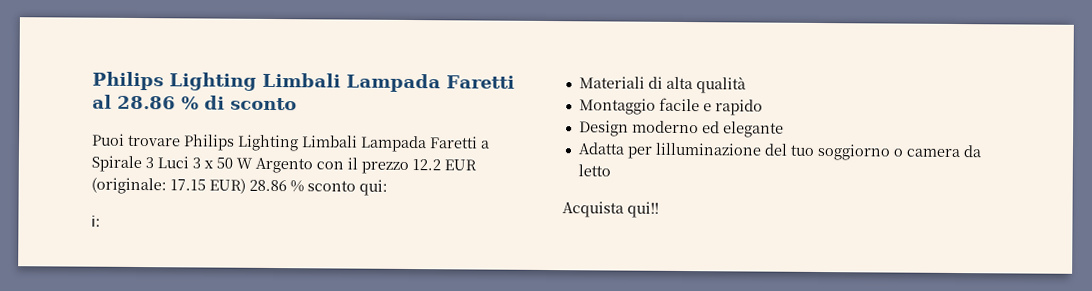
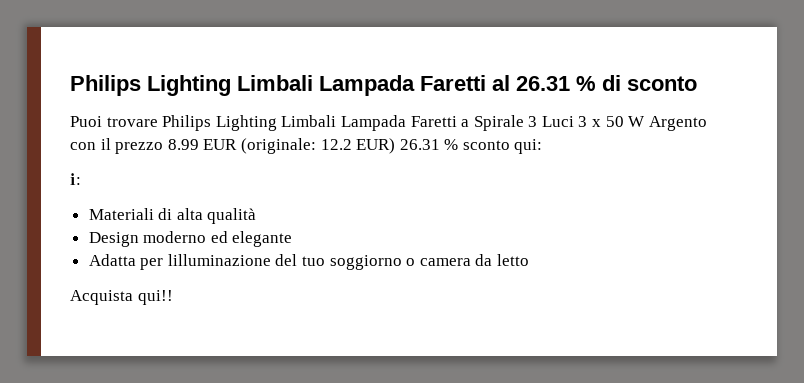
- Philips Lighting Limbali Lampada Faretti al 28.86 % di sconto
+ Philips Lighting Limbali Lampada Faretti al 26.31 % di sconto
- Puoi trovare Philips Lighting Limbali Lampada Faretti a Spirale 3 Luci 3 x 50 W Argento con il prezzo 12.2 EUR (originale: 17.15 EUR) 28.86 % sconto qui:
+ Puoi trovare Philips Lighting Limbali Lampada Faretti a Spirale 3 Luci 3 x 50 W Argento con il prezzo 8.99 EUR (originale: 12.2 EUR) 26.31 % sconto qui:
- Montaggio facile e rapido

